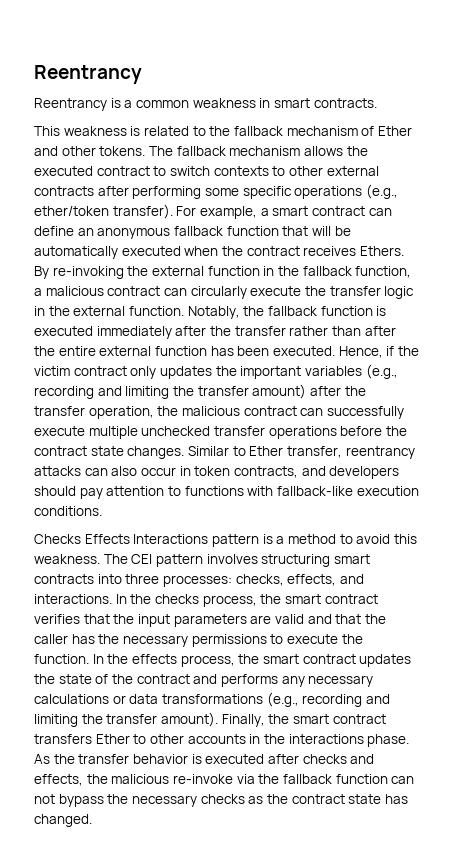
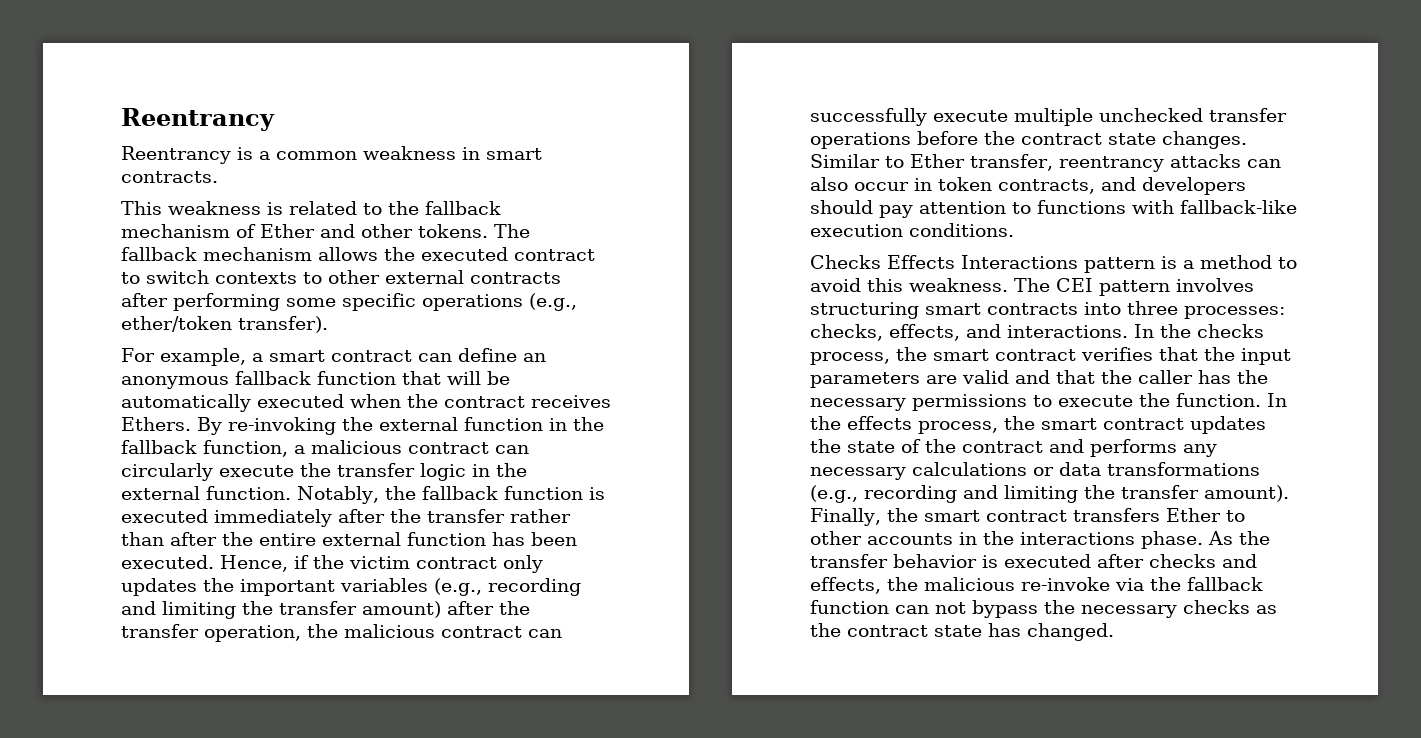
- The fallback mechanism allows the executed contract to switch contexts to other external contracts after performing some specific operations (e.g., ether/token transfer). For example, a smart contract can define an anonymous fallback function that will be automatically executed when the contract receives Ethers.
+ The fallback mechanism allows the executed contract to switch contexts to other external contracts after performing some specific operations (e.g., ether/token transfer).
+ For example, a smart contract can define an anonymous fallback function that will be automatically executed when the contract receives Ethers.

